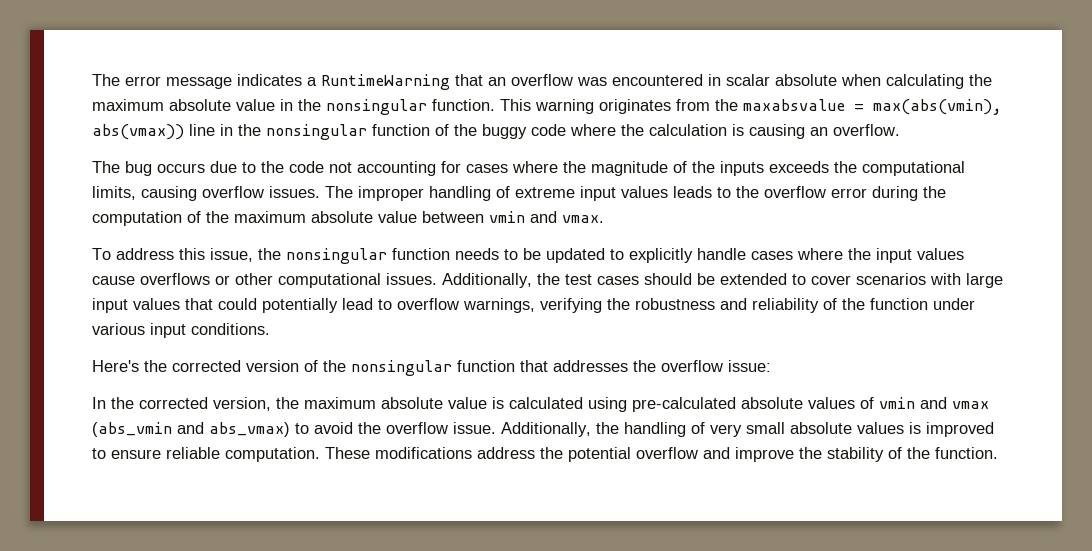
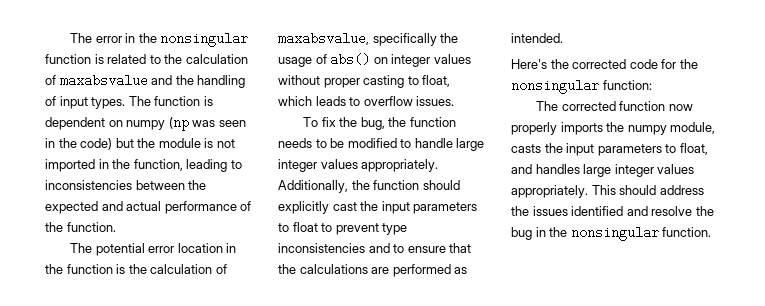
- The error message indicates a RuntimeWarning that an overflow was encountered in scalar absolute when calculating the maximum absolute value in the nonsingular function. This warning originates from the maxabsvalue = max(abs(vmin), abs(vmax)) line in the nonsingular function of the buggy code where the calculation is causing an overflow.
- The bug occurs due to the code not accounting for cases where the magnitude of the inputs exceeds the computational limits, causing overflow issues. The improper handling of extreme input values leads to the overflow error during the computation of the maximum absolute value between vmin and vmax.
- To address this issue, the nonsingular function needs to be updated to explicitly handle cases where the input values cause overflows or other computational issues. Additionally, the test cases should be extended to cover scenarios with large input values that could potentially lead to overflow warnings, verifying the robustness and reliability of the function under various input conditions.
- Here's the corrected version of the nonsingular function that addresses the overflow issue:
- In the corrected version, the maximum absolute value is calculated using pre-calculated absolute values of vmin and vmax (abs_vmin and abs_vmax) to avoid the overflow issue. Additionally, the handling of very small absolute values is improved to ensure reliable computation. These modifications address the potential overflow and improve the stability of the function.
+ The error in the nonsingular function is related to the calculation of maxabsvalue and the handling of input types. The function is dependent on numpy (np was seen in the code) but the module is not imported in the function, leading to inconsistencies between the expected and actual performance of the function.
+ The potential error location in the function is the calculation of maxabsvalue, specifically the usage of abs() on integer values without proper casting to float, which leads to overflow issues.
+ To fix the bug, the function needs to be modified to handle large integer values appropriately. Additionally, the function should explicitly cast the input parameters to float to prevent type inconsistencies and to ensure that the calculations are performed as intended.
+ Here's the corrected code for the nonsingular function:
+ The corrected function now properly imports the numpy module, casts the input parameters to float, and handles large integer values appropriately. This should address the issues identified and resolve the bug in the nonsingular function.

